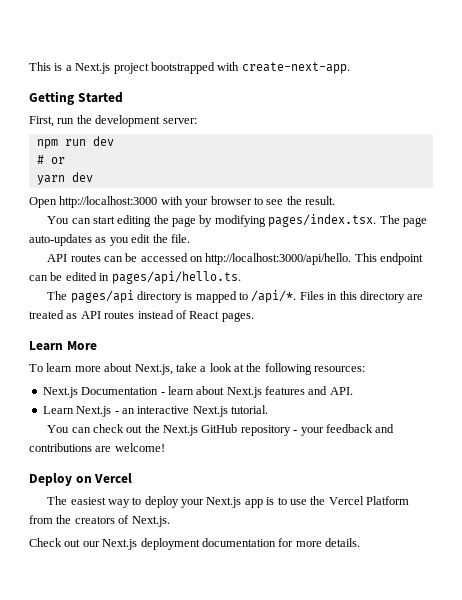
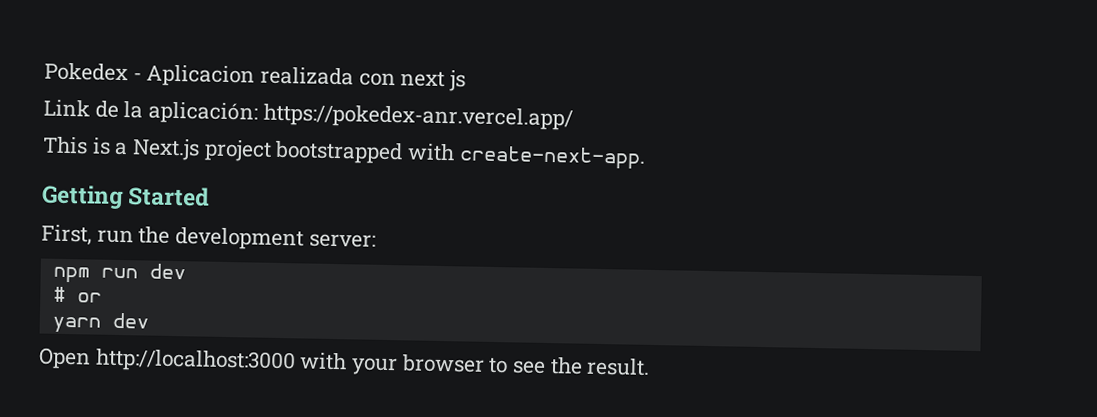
+ Pokedex - Aplicacion realizada con next js
+ Link de la aplicación: https://pokedex-anr.vercel.app/
- You can start editing the page by modifying pages/index.tsx. The page auto-updates as you edit the file.
- API routes can be accessed on http://localhost:3000/api/hello. This endpoint can be edited in pages/api/hello.ts.
- The pages/api directory is mapped to /api/*. Files in this directory are treated as API routes instead of React pages.
- Learn More
- To learn more about Next.js, take a look at the following resources:
- Next.js Documentation - learn about Next.js features and API.
- Learn Next.js - an interactive Next.js tutorial.
- You can check out the Next.js GitHub repository - your feedback and contributions are welcome!
- Deploy on Vercel
- The easiest way to deploy your Next.js app is to use the Vercel Platform from the creators of Next.js.
- Check out our Next.js deployment documentation for more details.

